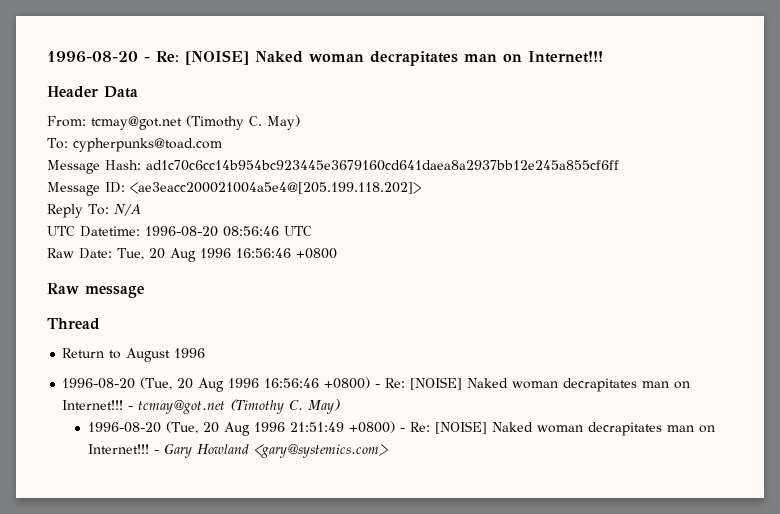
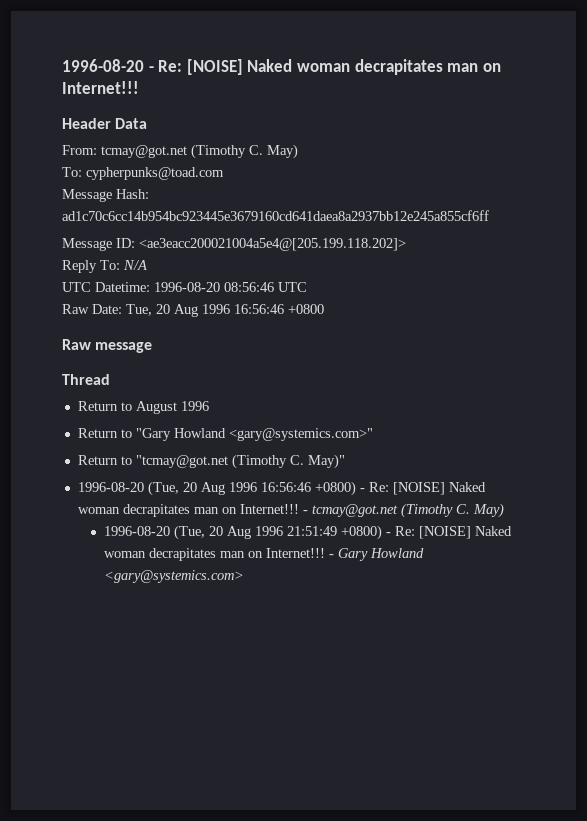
+ Return to "Gary Howland <gary@systemics.com>"
+ Return to "tcmay@got.net (Timothy C. May)"

